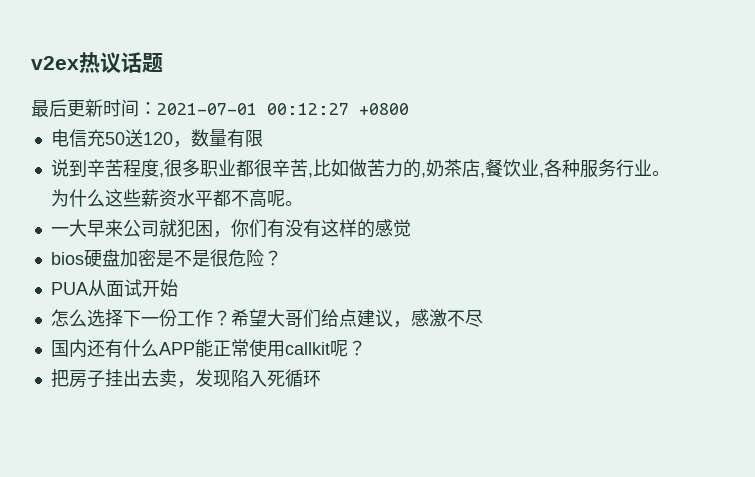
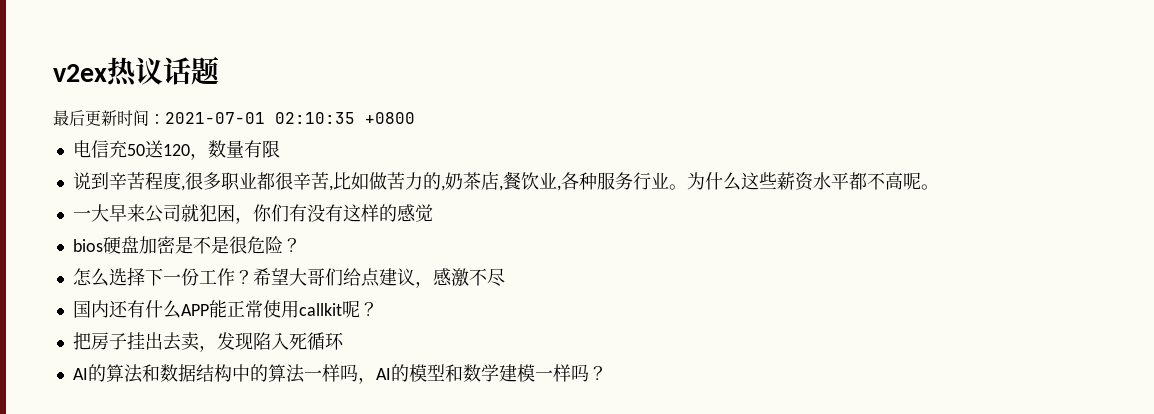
- 最后更新时间：2021-07-01 00:12:27 +0800
+ 最后更新时间：2021-07-01 02:10:35 +0800
- PUA从面试开始
+ AI的算法和数据结构中的算法一样吗，AI的模型和数学建模一样吗？

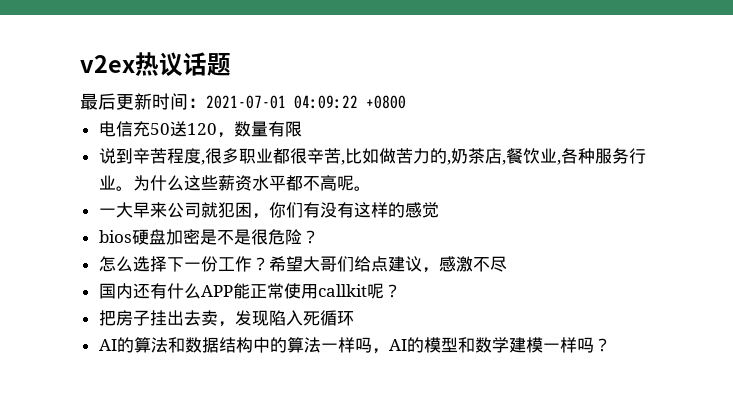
- 最后更新时间：2021-07-01 02:10:35 +0800
+ 最后更新时间：2021-07-01 04:09:22 +0800

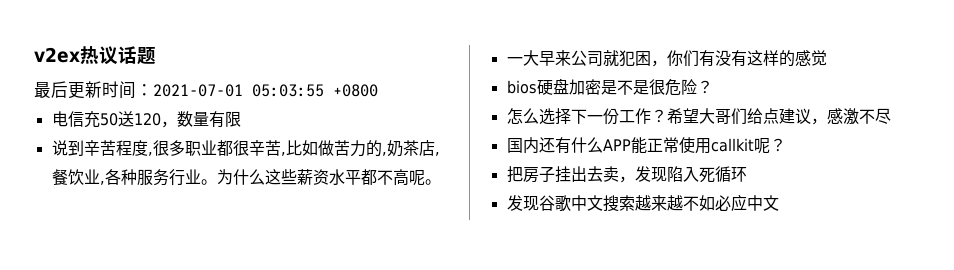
- 最后更新时间：2021-07-01 04:09:22 +0800
+ 最后更新时间：2021-07-01 05:03:55 +0800
- AI的算法和数据结构中的算法一样吗，AI的模型和数学建模一样吗？
+ 发现谷歌中文搜索越来越不如必应中文

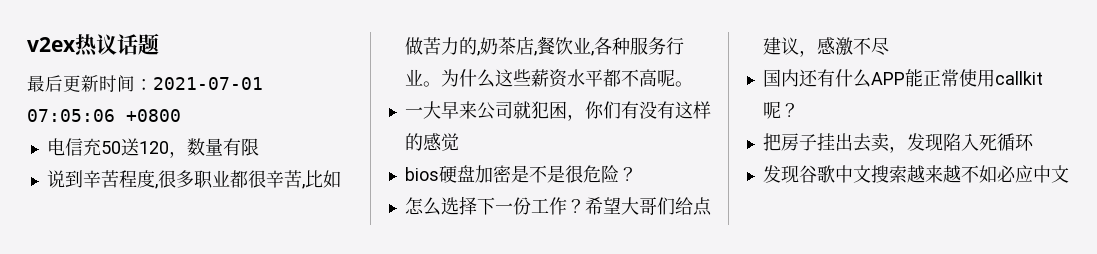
- 最后更新时间：2021-07-01 05:03:55 +0800
+ 最后更新时间：2021-07-01 07:05:06 +0800

